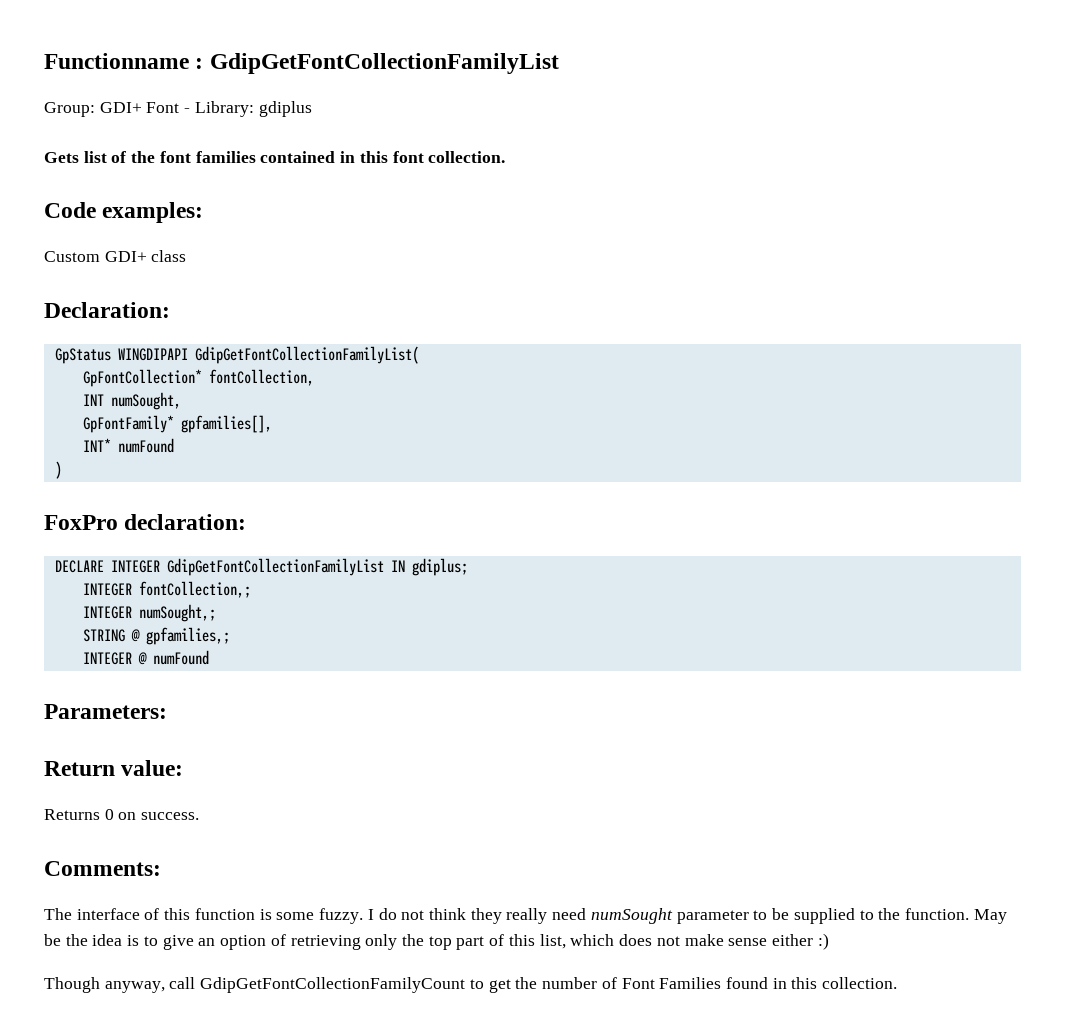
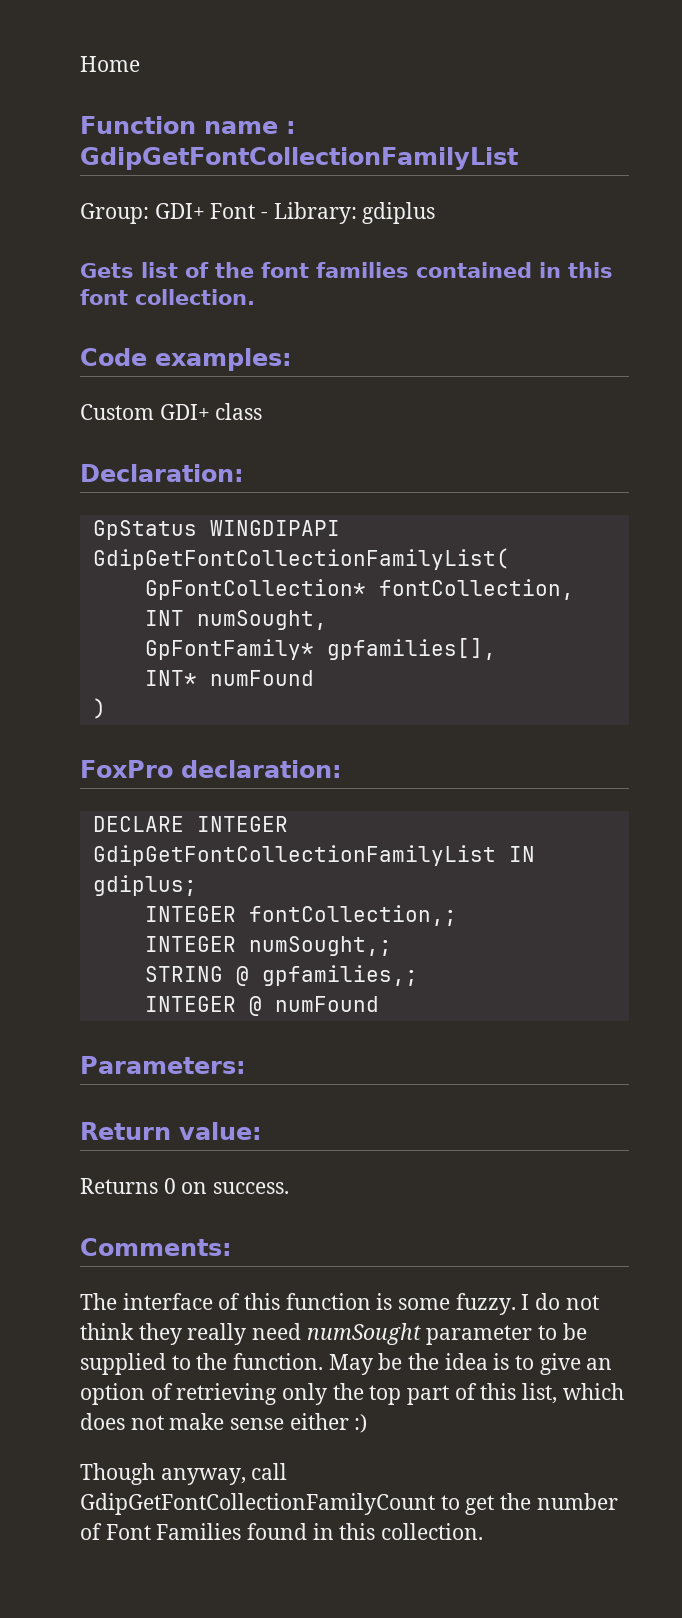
- Functionname : GdipGetFontCollectionFamilyList
+ Home
+ Function name : GdipGetFontCollectionFamilyList

